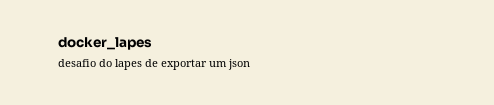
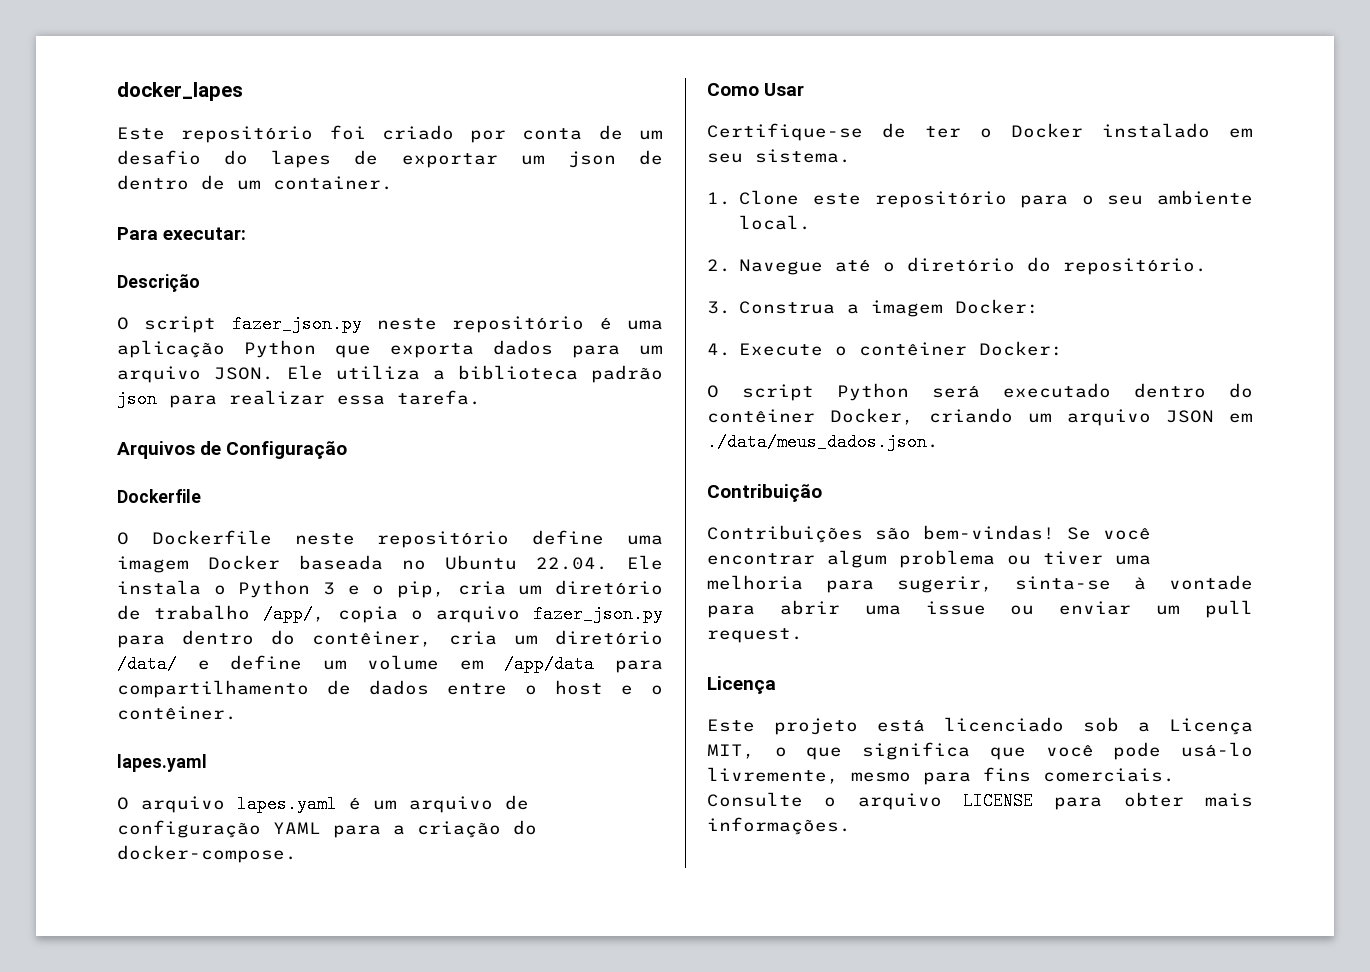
- desafio do lapes de exportar um json
+ Este repositório foi criado por conta de um desafio do lapes de exportar um json de dentro de um container.
+ Para executar:
+ Descrição
+ O script fazer_json.py neste repositório é uma aplicação Python que exporta dados para um arquivo JSON. Ele utiliza a biblioteca padrão json para realizar essa tarefa.
+ Arquivos de Configuração
+ Dockerfile
+ O Dockerfile neste repositório define uma imagem Docker baseada no Ubuntu 22.04. Ele instala o Python 3 e o pip, cria um diretório de trabalho /app/, copia o arquivo fazer_json.py para dentro do contêiner, cria um diretório /data/ e define um volume em /app/data para compartilhamento de dados entre o host e o contêiner.
+ lapes.yaml
+ O arquivo lapes.yaml é um arquivo de configuração YAML para a criação do docker-compose.
+ Como Usar
+ Certifique-se de ter o Docker instalado em seu sistema.
+ 1. Clone este repositório para o seu ambiente local.
+ 2. Navegue até o diretório do repositório.
+ 3. Construa a imagem Docker:
+ 4. Execute o contêiner Docker:
+ O script Python será executado dentro do contêiner Docker, criando um arquivo JSON em ./data/meus_dados.json.
+ Contribuição
+ Contribuições são bem-vindas! Se você encontrar algum problema ou tiver uma melhoria para sugerir, sinta-se à vontade para abrir uma issue ou enviar um pull request.
+ Licença
+ Este projeto está licenciado sob a Licença MIT, o que significa que você pode usá-lo livremente, mesmo para fins comerciais. Consulte o arquivo LICENSE para obter mais informações.

